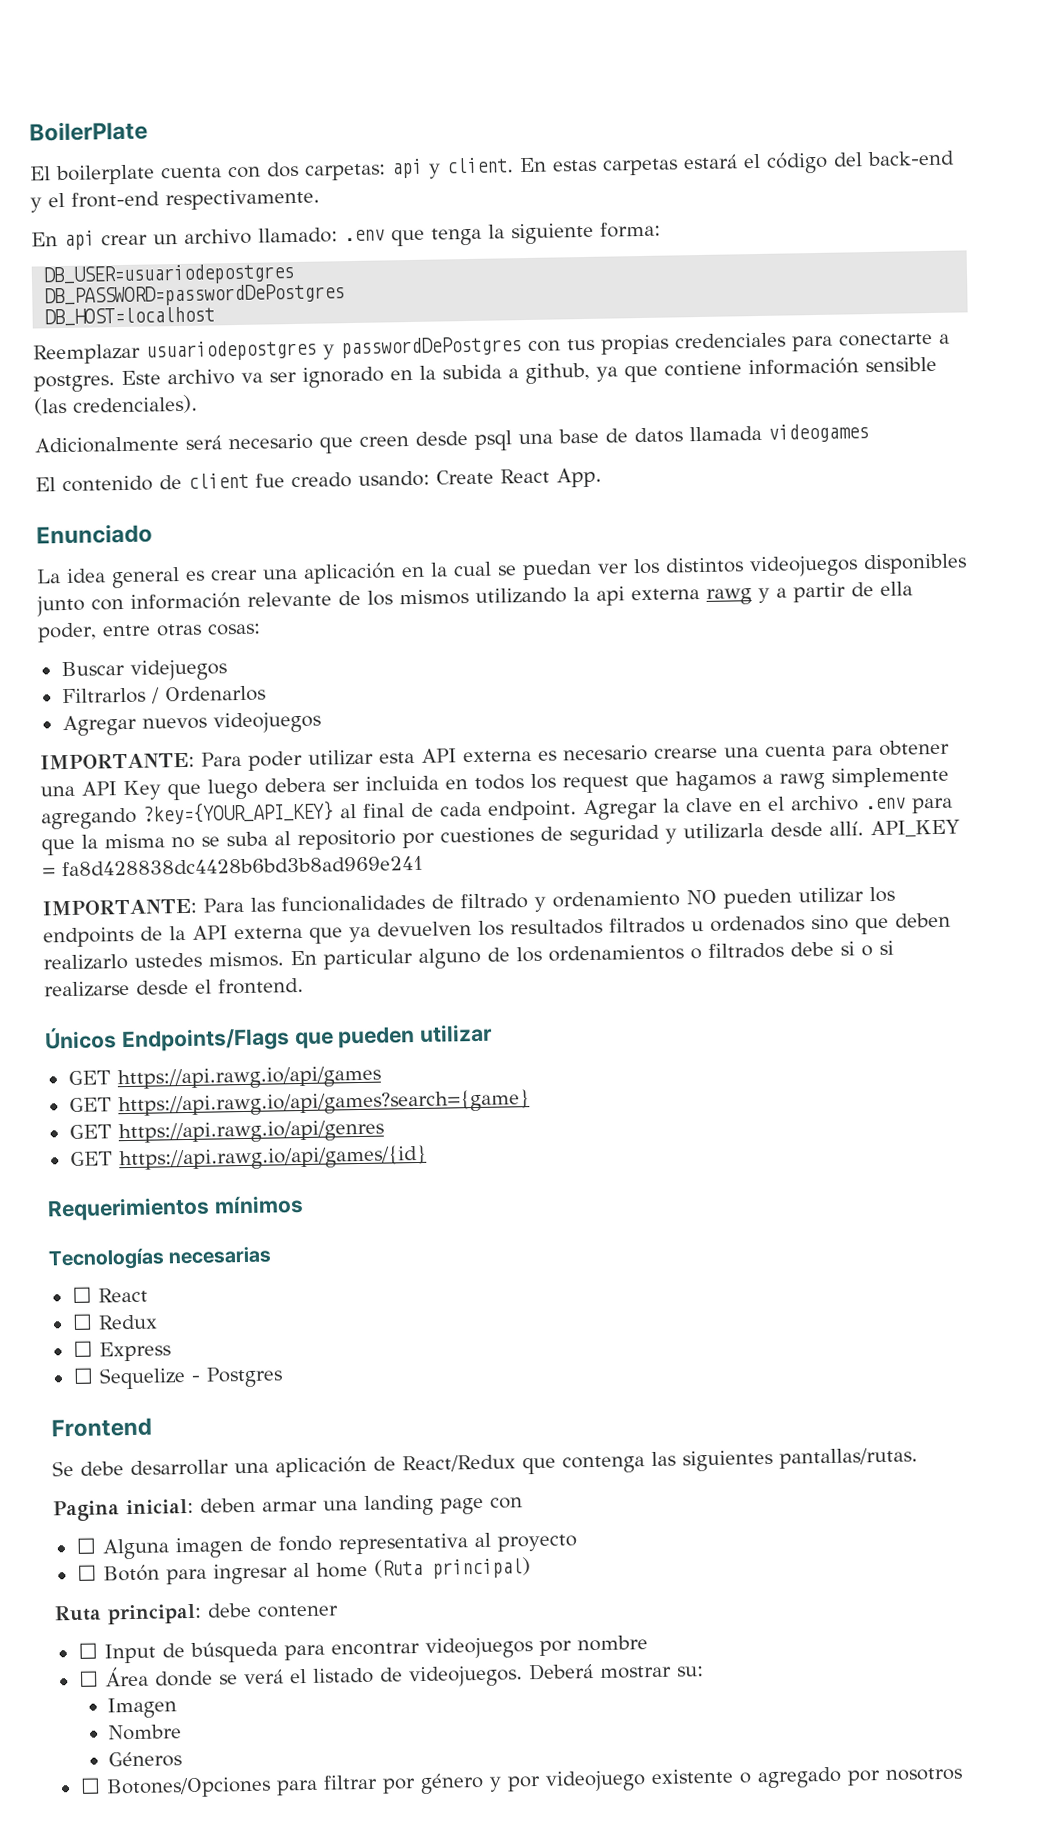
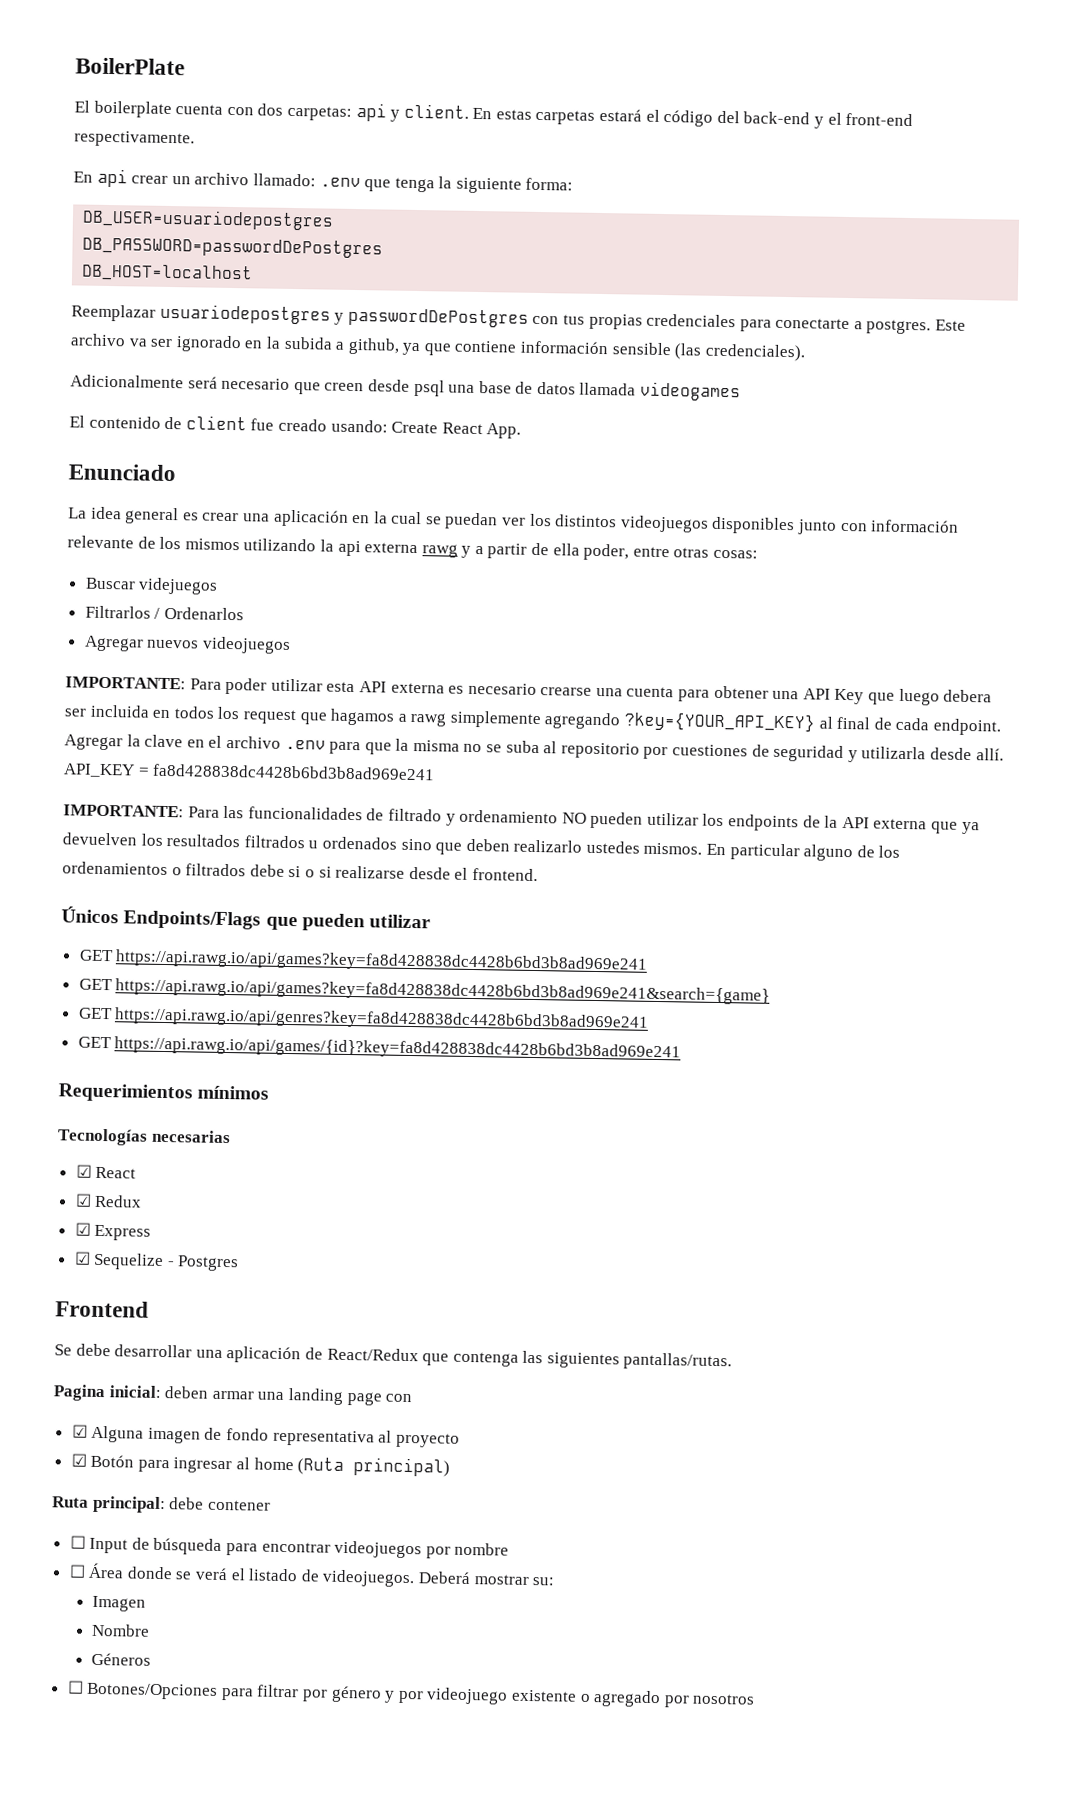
- GET https://api.rawg.io/api/games
- GET https://api.rawg.io/api/games?search={game}
- GET https://api.rawg.io/api/genres
- GET https://api.rawg.io/api/games/{id}
+ GET https://api.rawg.io/api/games?key=fa8d428838dc4428b6bd3b8ad969e241
+ GET https://api.rawg.io/api/games?key=fa8d428838dc4428b6bd3b8ad969e241&search={game}
+ GET https://api.rawg.io/api/genres?key=fa8d428838dc4428b6bd3b8ad969e241
+ GET https://api.rawg.io/api/games/{id}?key=fa8d428838dc4428b6bd3b8ad969e241
- ☐ React
+ ☑ React
- ☐ Redux
+ ☑ Redux
- ☐ Express
+ ☑ Express
- ☐ Sequelize - Postgres
+ ☑ Sequelize - Postgres
- ☐ Alguna imagen de fondo representativa al proyecto
+ ☑ Alguna imagen de fondo representativa al proyecto
- ☐ Botón para ingresar al home (Ruta principal)
+ ☑ Botón para ingresar al home (Ruta principal)

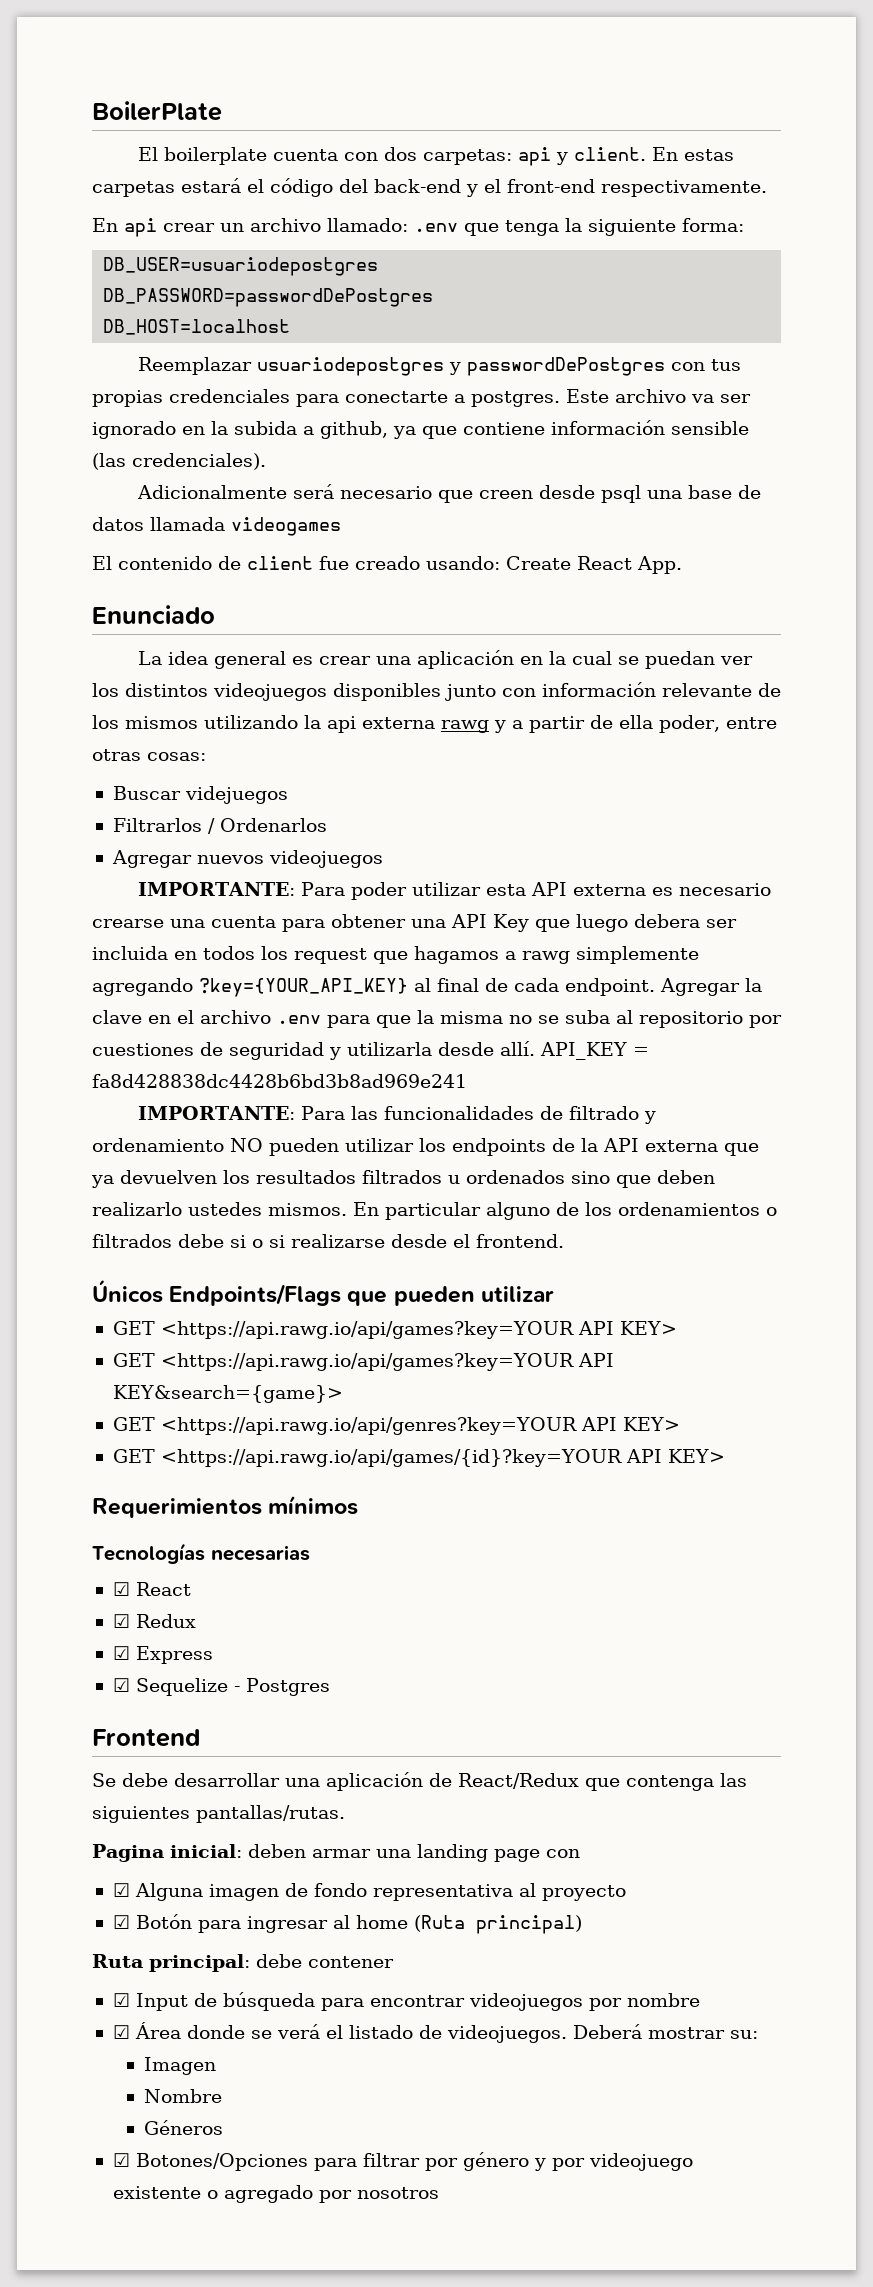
- GET https://api.rawg.io/api/games?key=fa8d428838dc4428b6bd3b8ad969e241
- GET https://api.rawg.io/api/games?key=fa8d428838dc4428b6bd3b8ad969e241&search={game}
- GET https://api.rawg.io/api/genres?key=fa8d428838dc4428b6bd3b8ad969e241
- GET https://api.rawg.io/api/games/{id}?key=fa8d428838dc4428b6bd3b8ad969e241
+ GET <https://api.rawg.io/api/games?key=YOUR API KEY>
+ GET <https://api.rawg.io/api/games?key=YOUR API KEY&search={game}>
+ GET <https://api.rawg.io/api/genres?key=YOUR API KEY>
+ GET <https://api.rawg.io/api/games/{id}?key=YOUR API KEY>
- ☐ Input de búsqueda para encontrar videojuegos por nombre
+ ☑ Input de búsqueda para encontrar videojuegos por nombre
- ☐ Área donde se verá el listado de videojuegos.
+ ☑ Área donde se verá el listado de videojuegos.
- ☐ Botones/Opciones para filtrar por género y por videojuego existente o agregado por nosotros
+ ☑ Botones/Opciones para filtrar por género y por videojuego existente o agregado por nosotros

